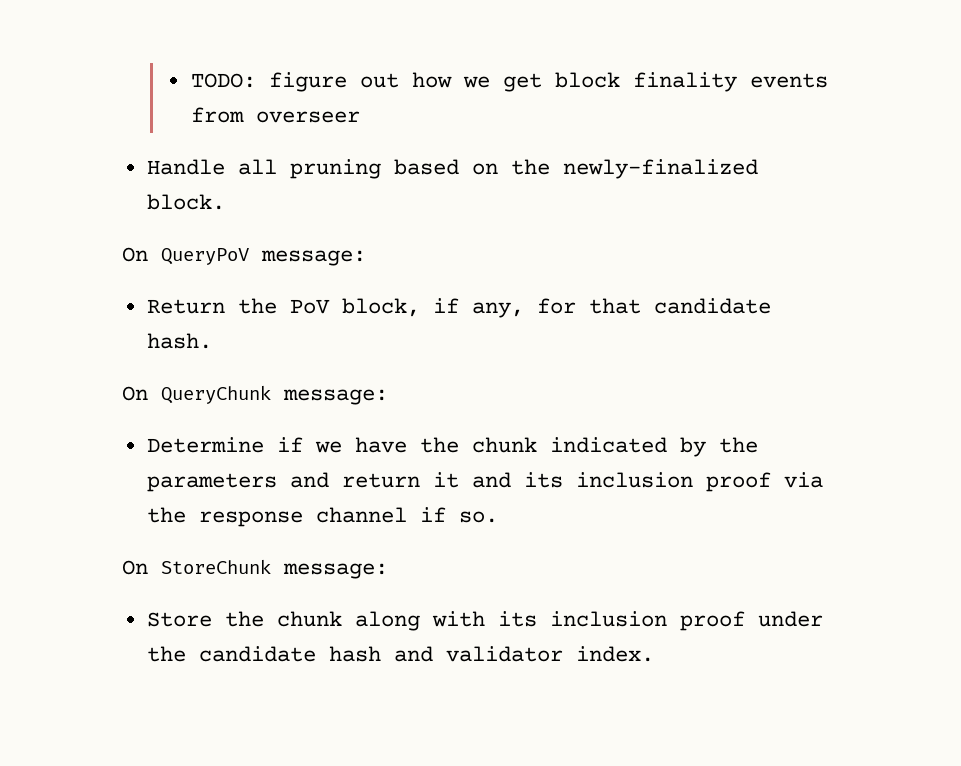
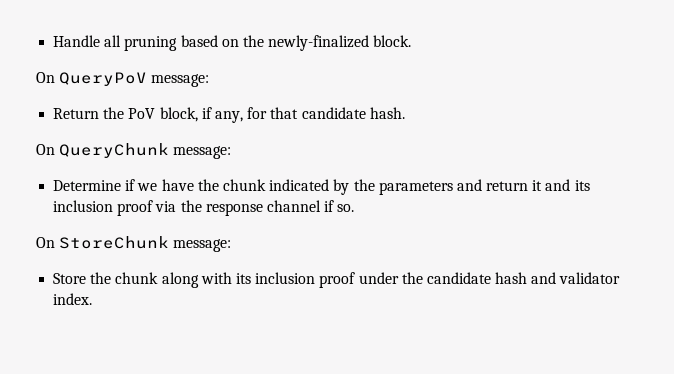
- TODO: figure out how we get block finality events from overseer

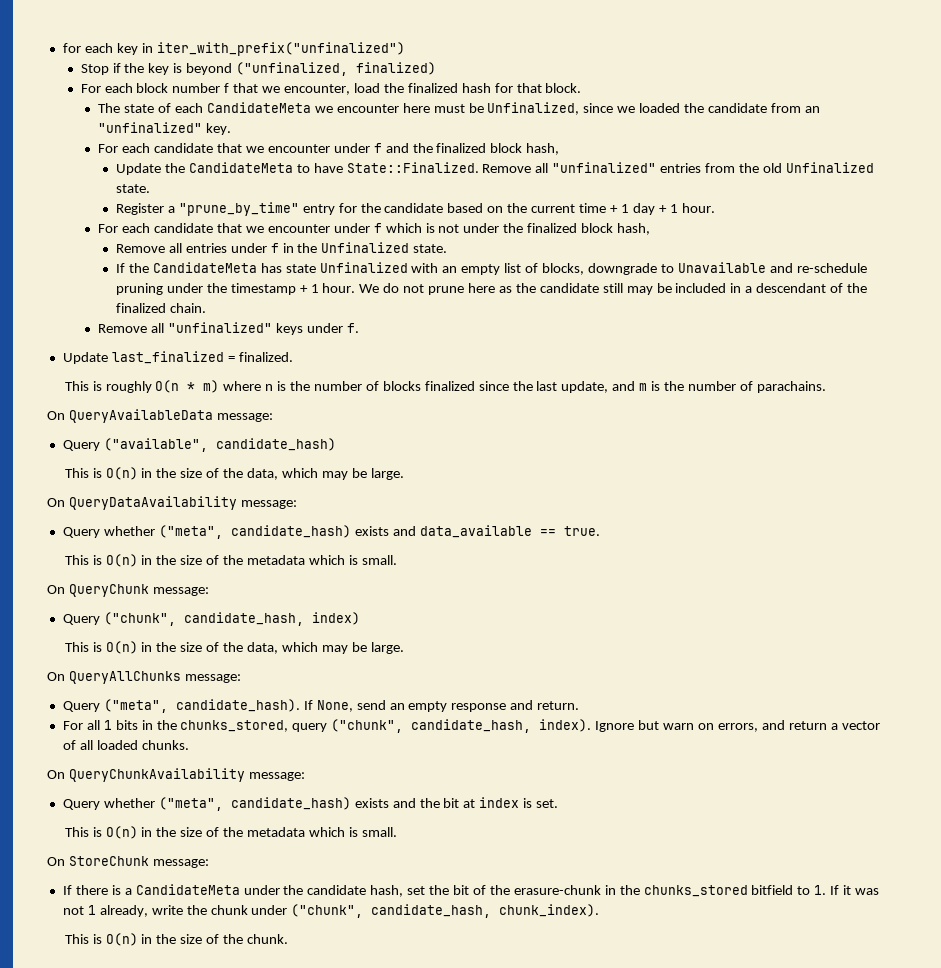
- Handle all pruning based on the newly-finalized block.
- On QueryPoV message:
- Return the PoV block, if any, for that candidate hash.
+ for each key in iter_with_prefix("unfinalized")
+ Stop if the key is beyond ("unfinalized, finalized)
+ For each block number f that we encounter, load the finalized hash for that block.
+ The state of each CandidateMeta we encounter here must be Unfinalized, since we loaded the candidate from an "unfinalized" key.
+ For each candidate that we encounter under f and the finalized block hash,
+ Update the CandidateMeta to have State::Finalized. Remove all "unfinalized" entries from the old Unfinalized state.
+ Register a "prune_by_time" entry for the candidate based on the current time + 1 day + 1 hour.
+ For each candidate that we encounter under f which is not under the finalized block hash,
+ Remove all entries under f in the Unfinalized state.
+ If the CandidateMeta has state Unfinalized with an empty list of blocks, downgrade to Unavailable and re-schedule pruning under the timestamp + 1 hour. We do not prune here as the candidate still may be included in a descendant of the finalized chain.
+ Remove all "unfinalized" keys under f.
+ Update last_finalized = finalized.
+ This is roughly O(n * m) where n is the number of blocks finalized since the last update, and m is the number of parachains.
+ On QueryAvailableData message:
+ Query ("available", candidate_hash)
+ This is O(n) in the size of the data, which may be large.
+ On QueryDataAvailability message:
+ Query whether ("meta", candidate_hash) exists and data_available == true.
+ This is O(n) in the size of the metadata which is small.
  On QueryChunk message:
- Determine if we have the chunk indicated by the parameters and return it and its inclusion proof via the response channel if so.
+ Query ("chunk", candidate_hash, index)
+ This is O(n) in the size of the data, which may be large.
+ On QueryAllChunks message:
+ Query ("meta", candidate_hash). If None, send an empty response and return.
+ For all 1 bits in the chunks_stored, query ("chunk", candidate_hash, index). Ignore but warn on errors, and return a vector of all loaded chunks.
+ On QueryChunkAvailability message:
+ Query whether ("meta", candidate_hash) exists and the bit at index is set.
+ This is O(n) in the size of the metadata which is small.
  On StoreChunk message:
- Store the chunk along with its inclusion proof under the candidate hash and validator index.
+ If there is a CandidateMeta under the candidate hash, set the bit of the erasure-chunk in the chunks_stored bitfield to 1. If it was not 1 already, write the chunk under ("chunk", candidate_hash, chunk_index).
+ This is O(n) in the size of the chunk.

